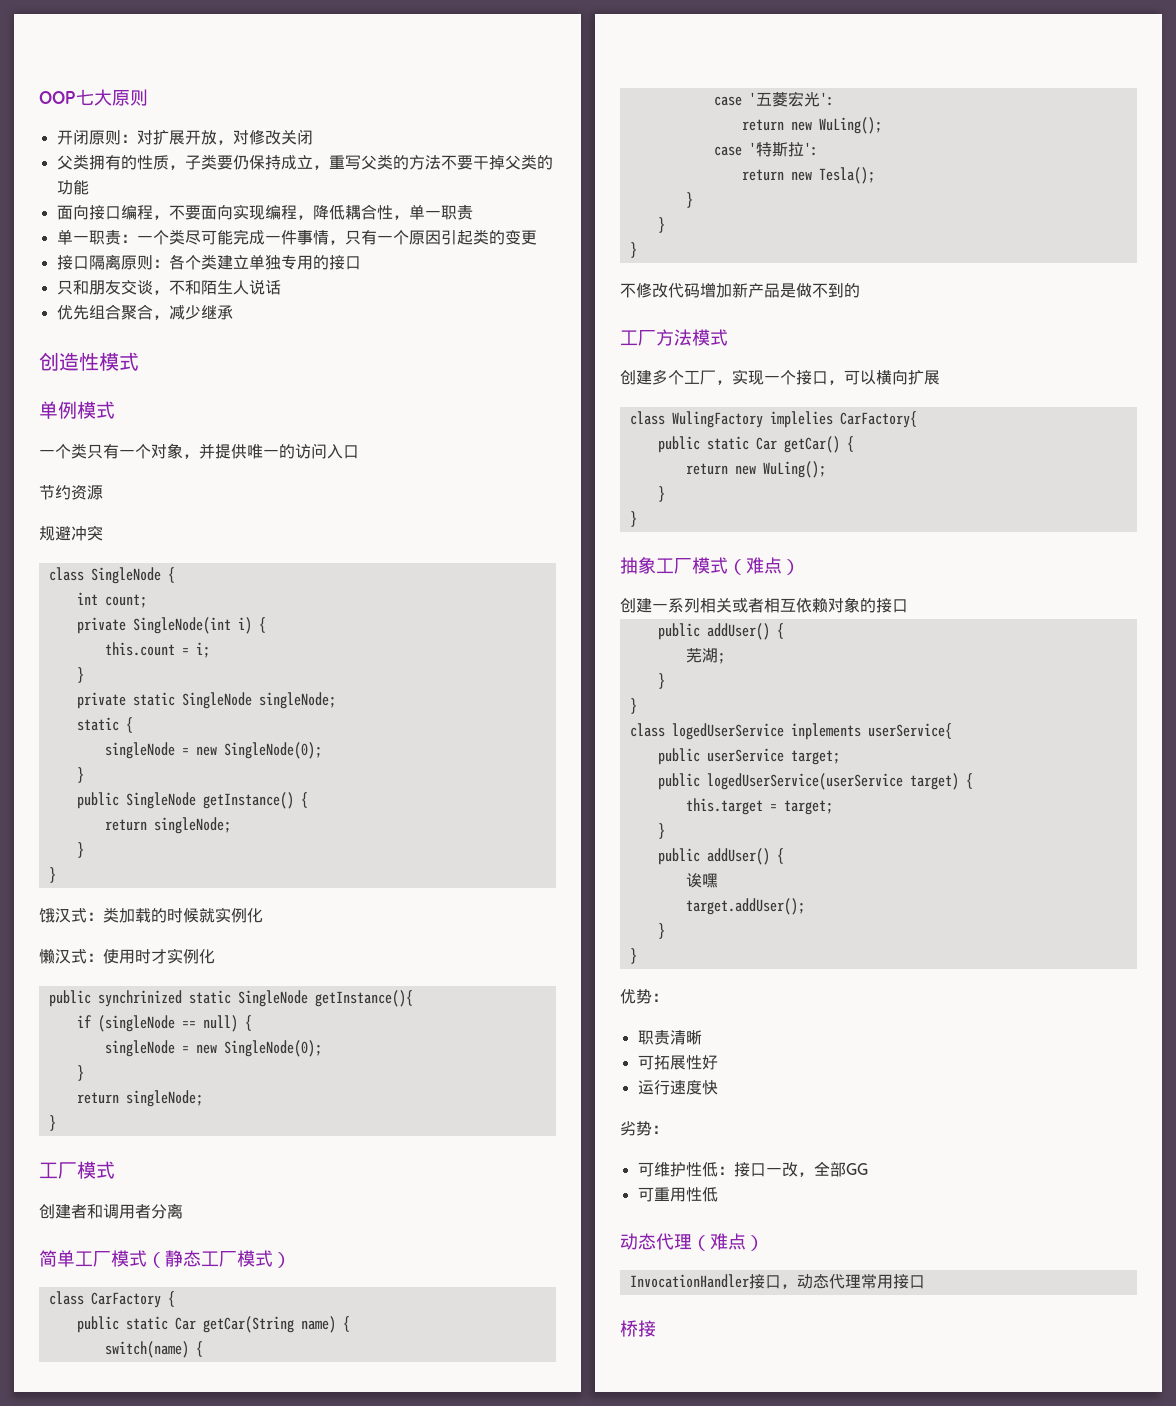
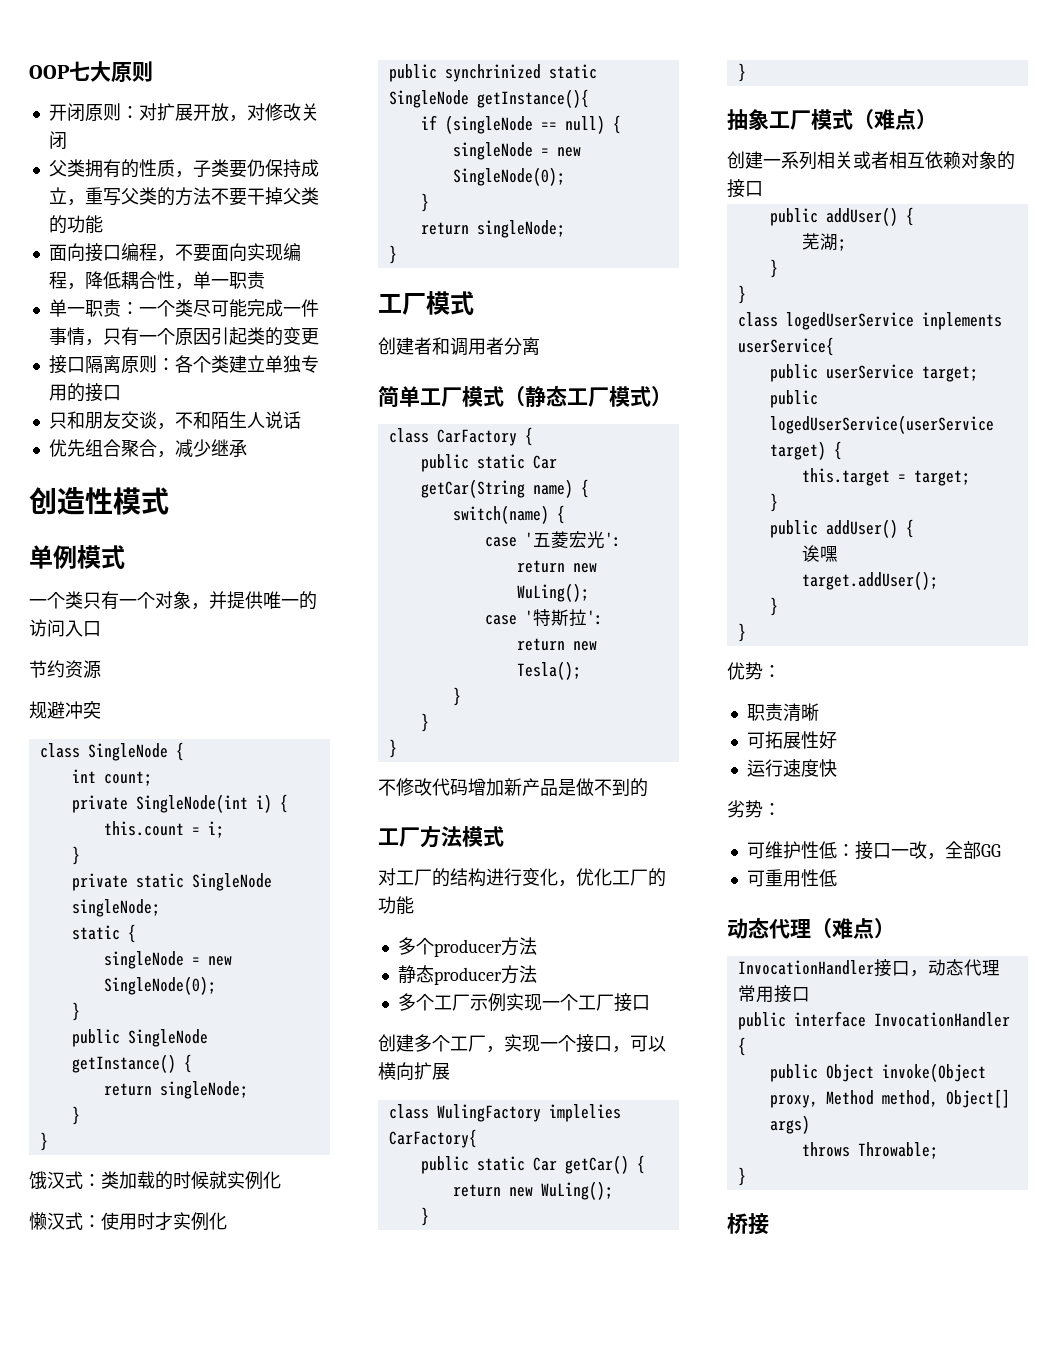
+ 对工厂的结构进行变化，优化工厂的功能
+ 多个producer方法
+ 静态producer方法
+ 多个工厂示例实现一个工厂接口
+ public interface InvocationHandler {
+ public Object invoke(Object proxy, Method method, Object[] args)
+ throws Throwable;
+ }

